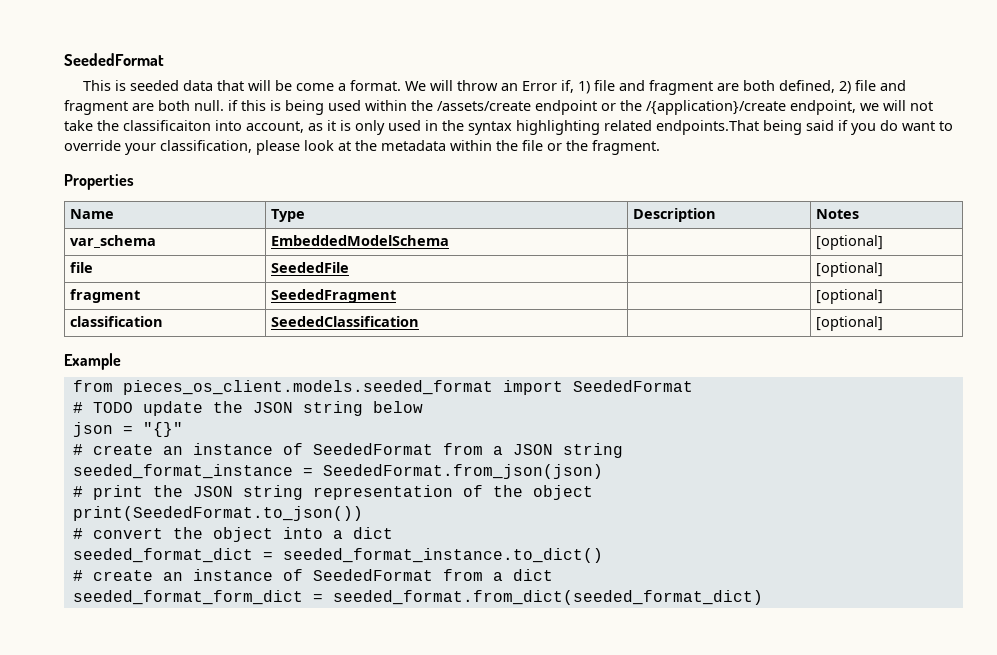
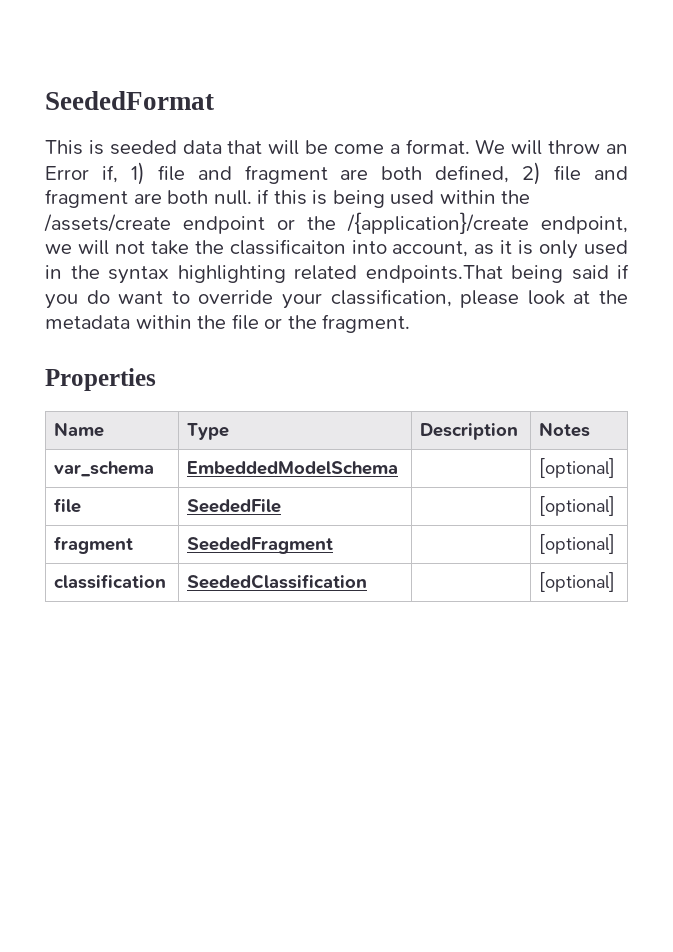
- Example
- from pieces_os_client.models.seeded_format import SeededFormat
- # TODO update the JSON string below
- json = "{}"
- # create an instance of SeededFormat from a JSON string
- seeded_format_instance = SeededFormat.from_json(json)
- # print the JSON string representation of the object
- print(SeededFormat.to_json())
- # convert the object into a dict
- seeded_format_dict = seeded_format_instance.to_dict()
- # create an instance of SeededFormat from a dict
- seeded_format_form_dict = seeded_format.from_dict(seeded_format_dict)

